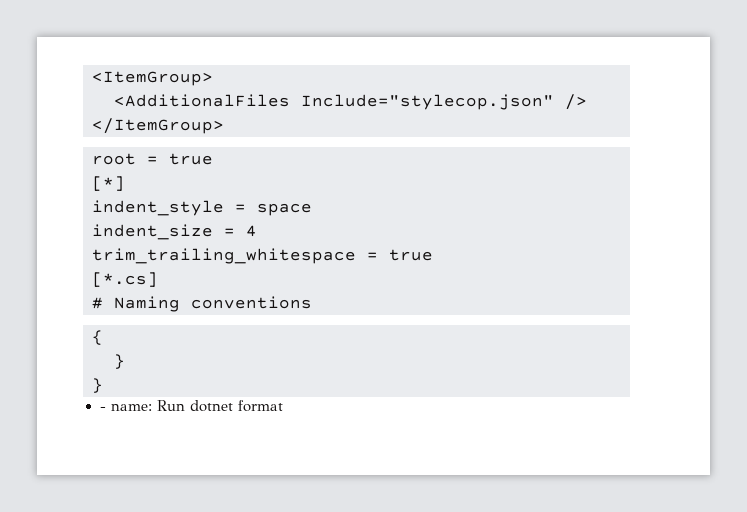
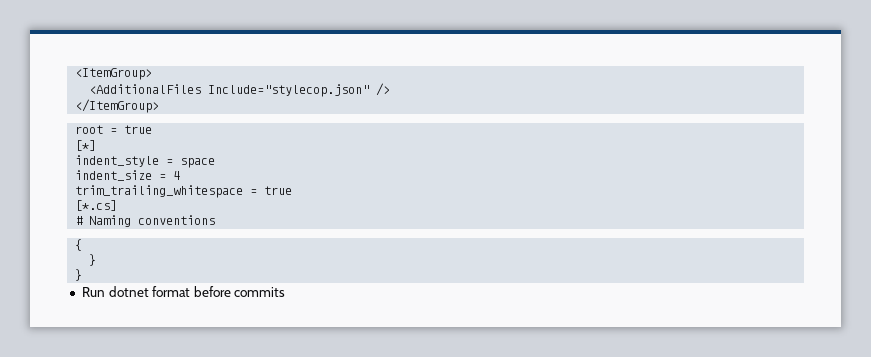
- - name: Run dotnet format
+ Run dotnet format before commits

